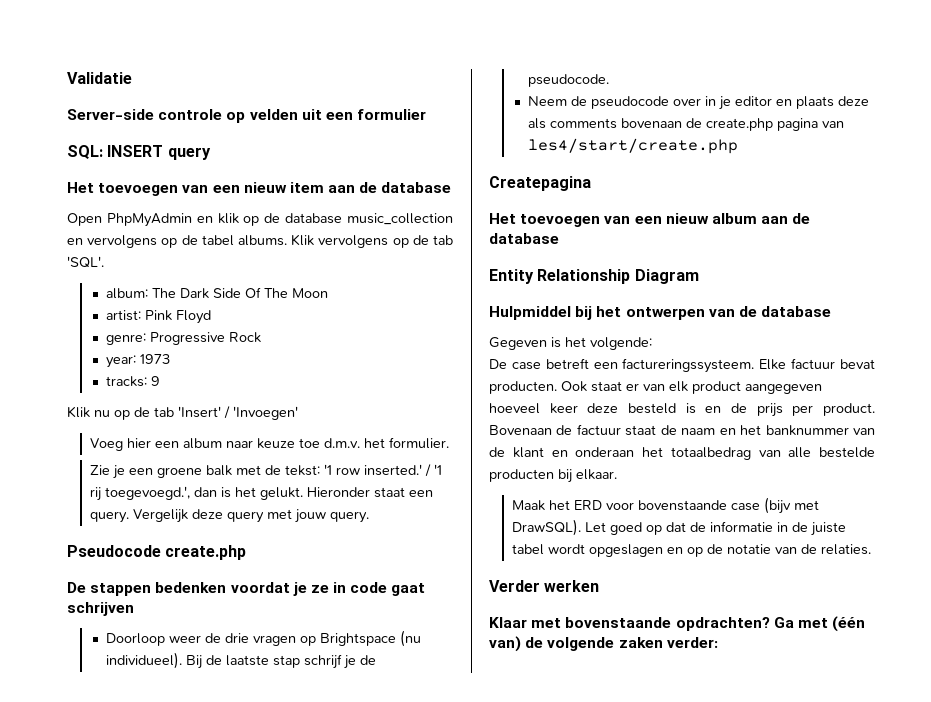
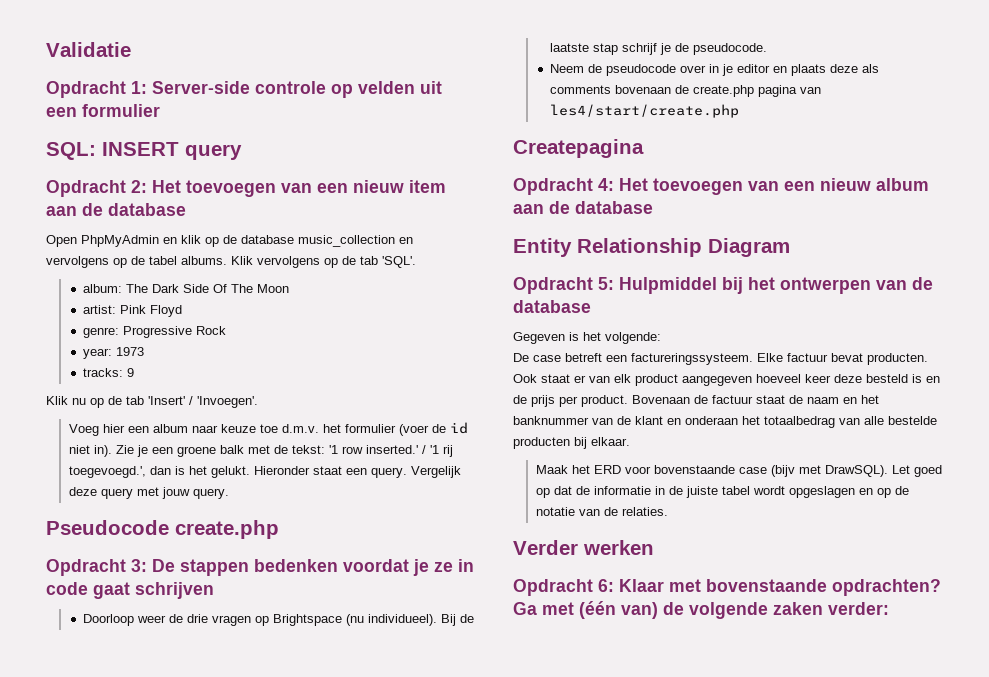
- Server-side controle op velden uit een formulier
+ Opdracht 1: Server-side controle op velden uit een formulier
- Het toevoegen van een nieuw item aan de database
+ Opdracht 2: Het toevoegen van een nieuw item aan de database
- Klik nu op de tab 'Insert' / 'Invoegen'
+ Klik nu op de tab 'Insert' / 'Invoegen'.
- Voeg hier een album naar keuze toe d.m.v. het formulier.
- Zie je een groene balk met de tekst: '1 row inserted.'
+ Voeg hier een album naar keuze toe d.m.v. het formulier (voer de id niet in). Zie je een groene balk met de tekst: '1 row inserted.'
- De stappen bedenken voordat je ze in code gaat schrijven
+ Opdracht 3: De stappen bedenken voordat je ze in code gaat schrijven
- Het toevoegen van een nieuw album aan de database
+ Opdracht 4: Het toevoegen van een nieuw album aan de database
- Hulpmiddel bij het ontwerpen van de database
+ Opdracht 5: Hulpmiddel bij het ontwerpen van de database
- Klaar met bovenstaande opdrachten?
+ Opdracht 6: Klaar met bovenstaande opdrachten?

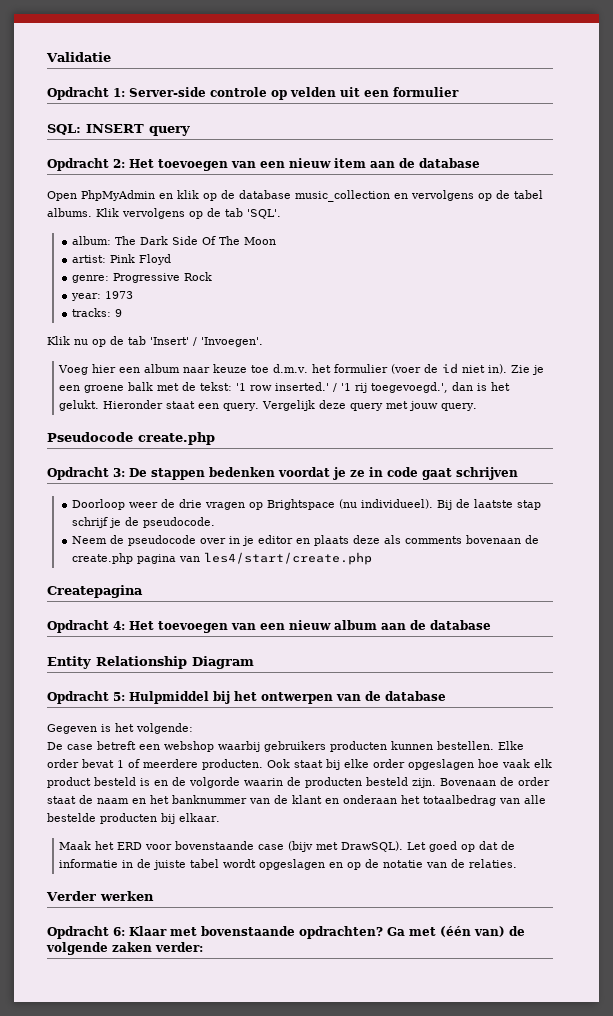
- De case betreft een factureringssysteem. Elke factuur bevat producten. Ook staat er van elk product aangegeven hoeveel keer deze besteld is en de prijs per product.
+ De case betreft een webshop waarbij gebruikers producten kunnen bestellen. Elke order bevat 1 of meerdere producten. Ook staat bij elke order opgeslagen hoe vaak elk product besteld is en de volgorde waarin de producten besteld zijn.
- Bovenaan de factuur staat de naam en het banknummer van de klant en onderaan het totaalbedrag van alle bestelde producten bij elkaar.
+ Bovenaan de order staat de naam en het banknummer van de klant en onderaan het totaalbedrag van alle bestelde producten bij elkaar.

